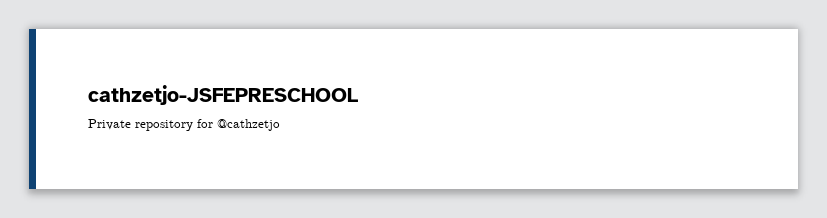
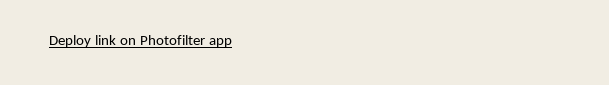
- cathzetjo-JSFEPRESCHOOL
- Private repository for @cathzetjo
+ Deploy link on Photofilter app

